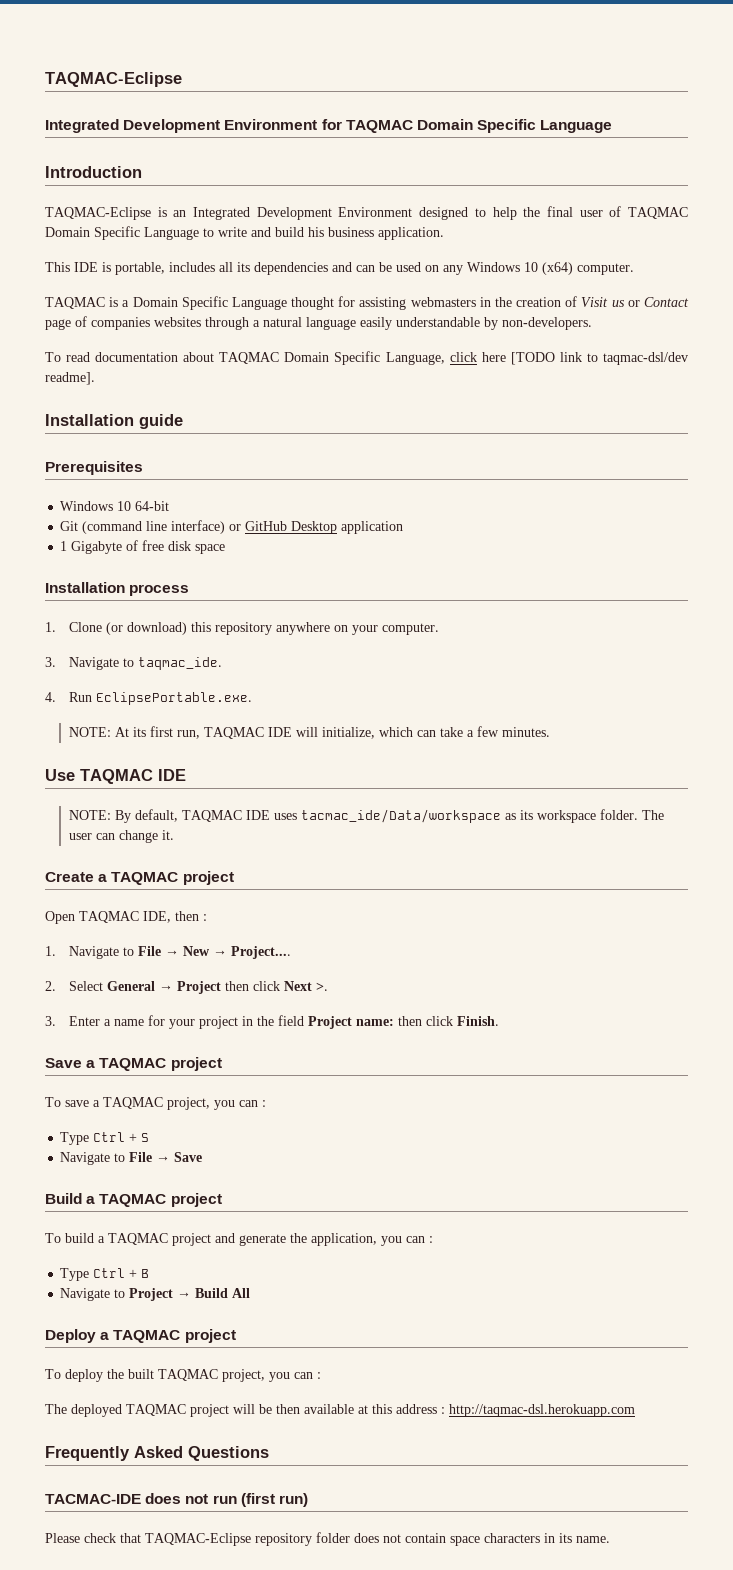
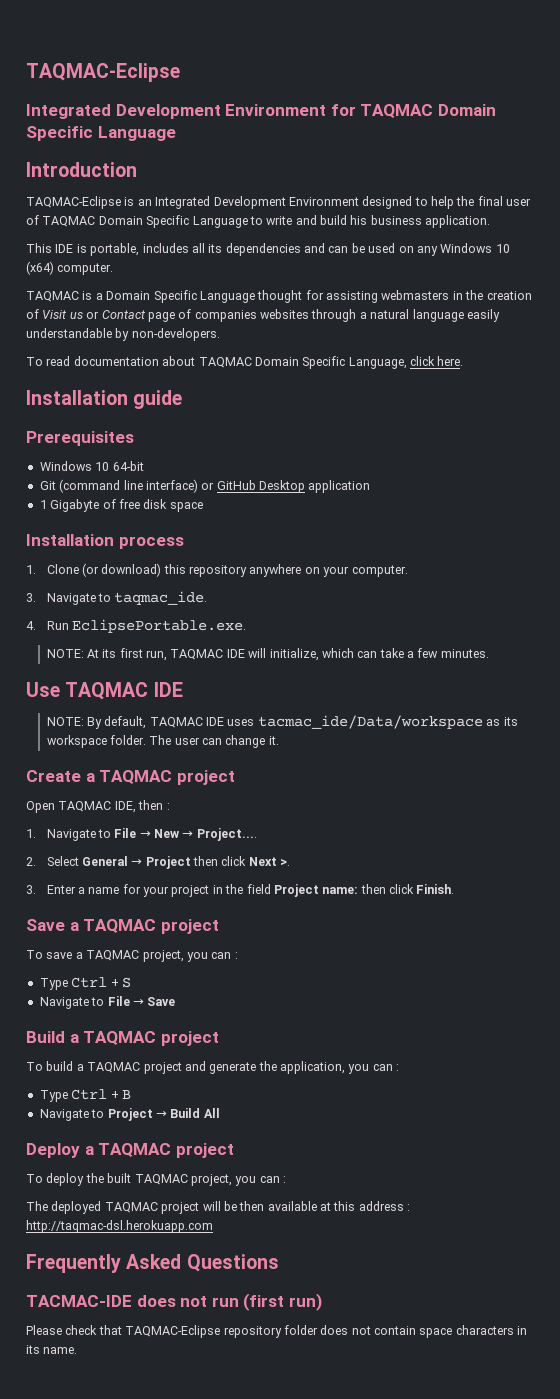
- To read documentation about TAQMAC Domain Specific Language, click here [TODO link to taqmac-dsl/dev readme].
+ To read documentation about TAQMAC Domain Specific Language, click here.

